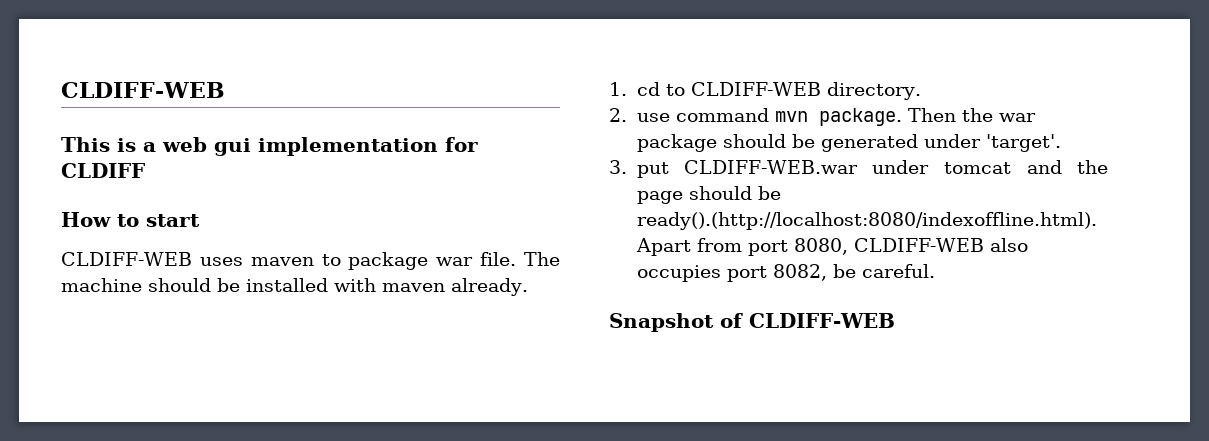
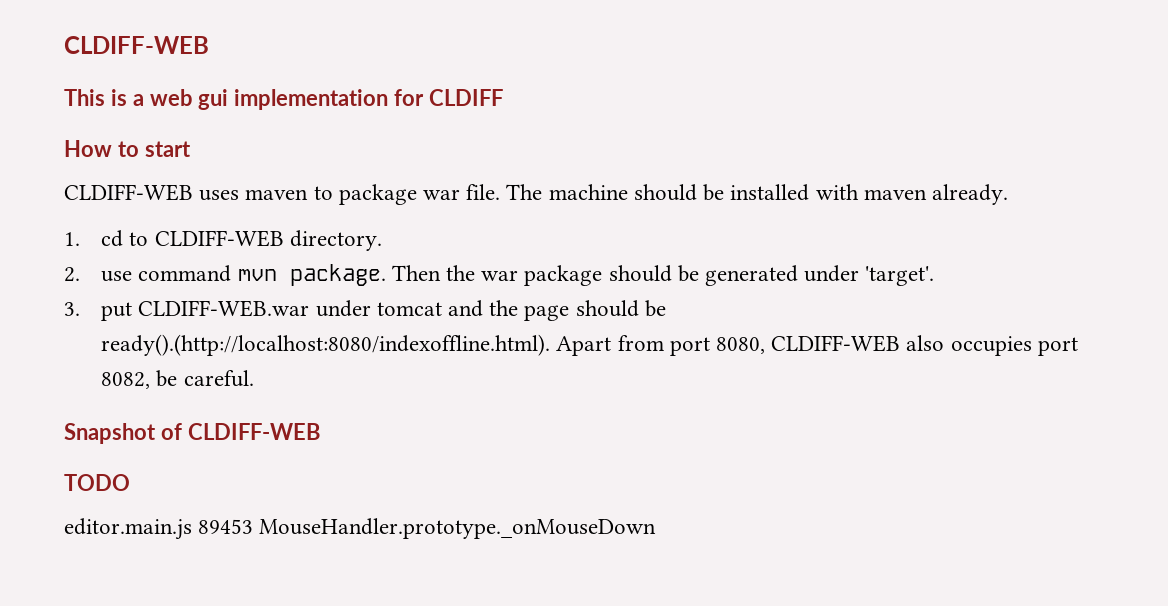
+ TODO
+ editor.main.js 89453 MouseHandler.prototype._onMouseDown

